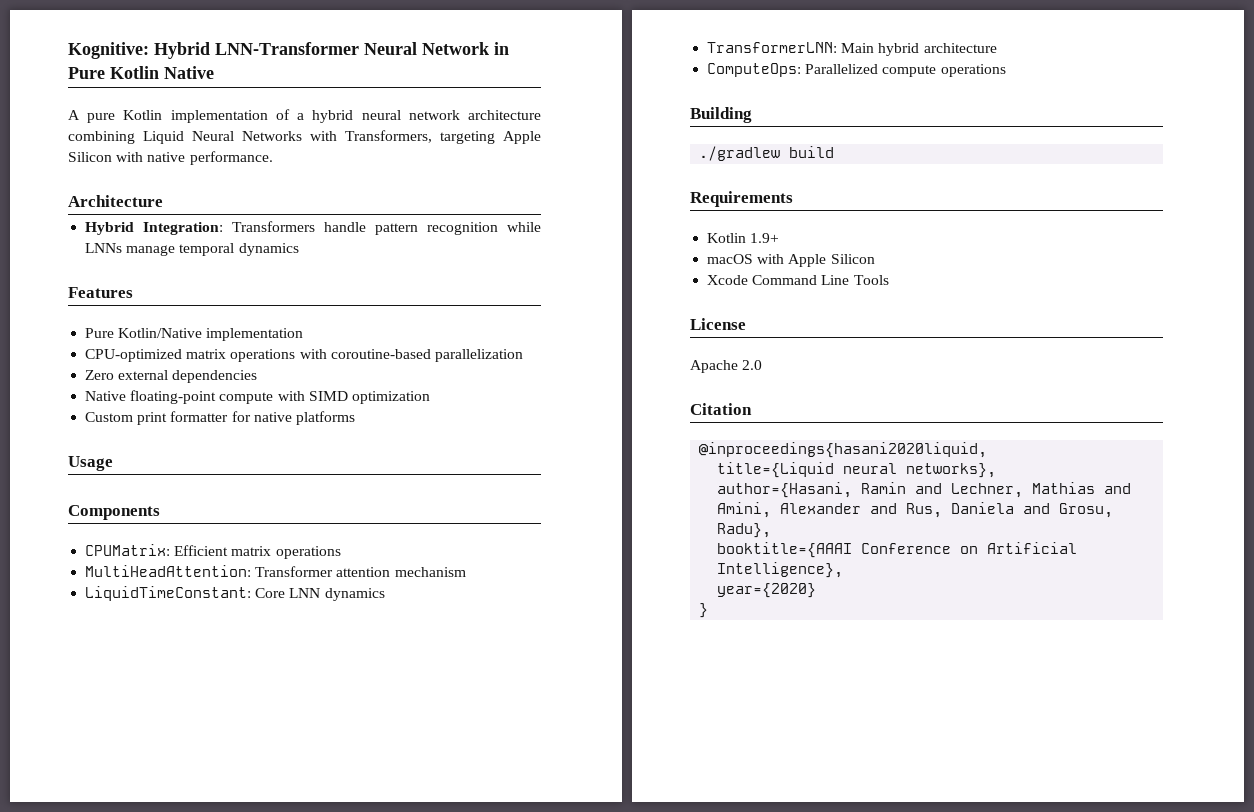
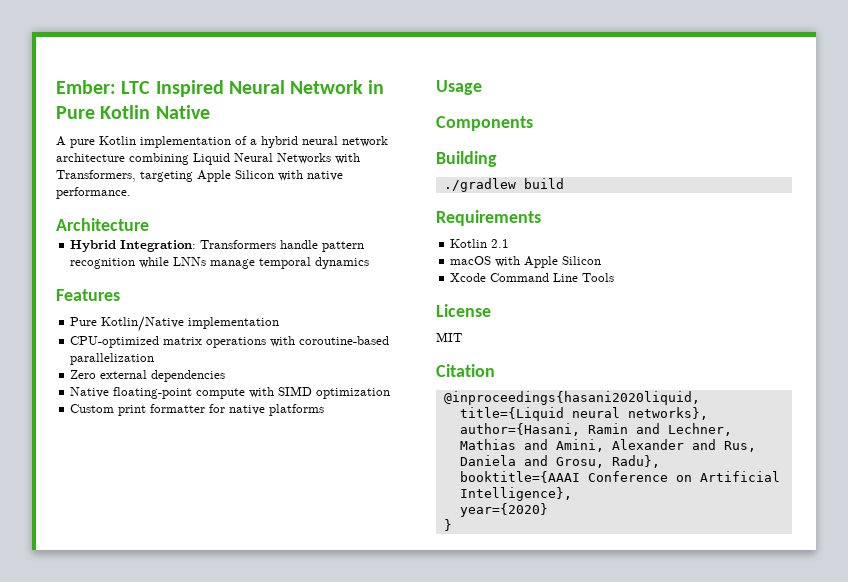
- Kognitive: Hybrid LNN-Transformer Neural Network in Pure Kotlin Native
+ Ember: LTC Inspired Neural Network in Pure Kotlin Native
- CPUMatrix: Efficient matrix operations
- MultiHeadAttention: Transformer attention mechanism
- LiquidTimeConstant: Core LNN dynamics
- TransformerLNN: Main hybrid architecture
- ComputeOps: Parallelized compute operations
- Kotlin 1.9+
+ Kotlin 2.1
- Apache 2.0
+ MIT

